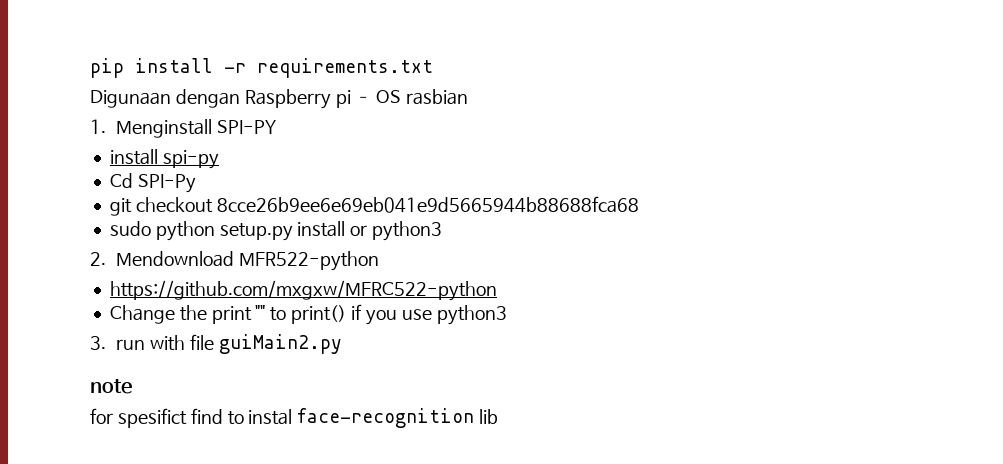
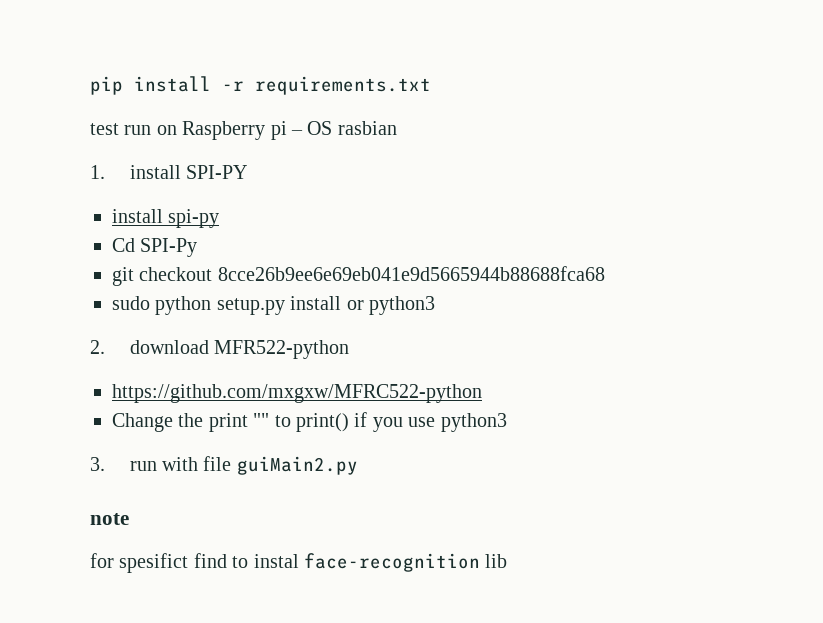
- Digunaan dengan Raspberry pi – OS rasbian
+ test run on Raspberry pi – OS rasbian
- 1. Menginstall SPI-PY
+ 1. install SPI-PY
- 2. Mendownload MFR522-python
+ 2. download MFR522-python

